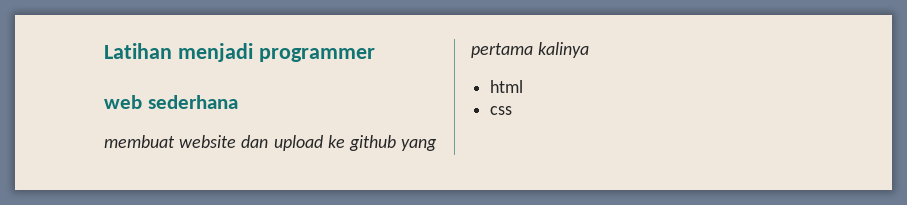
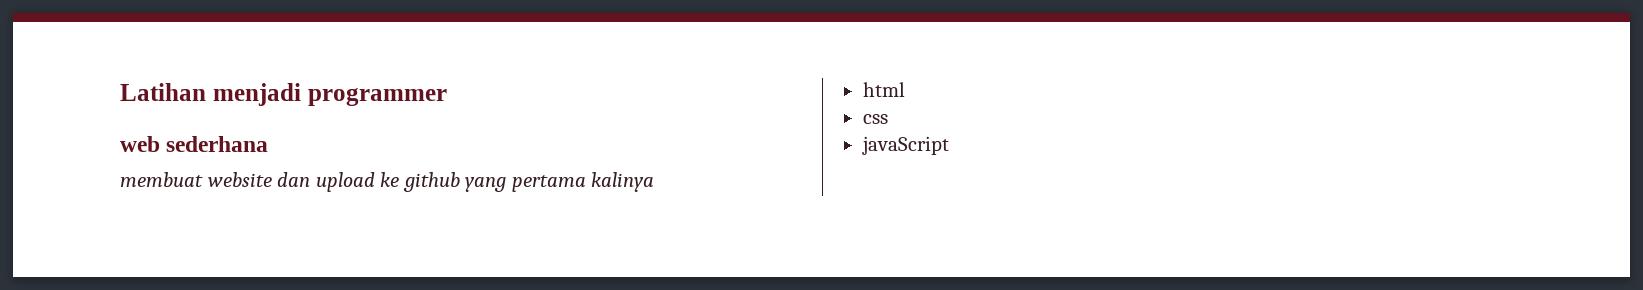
+ javaScript

